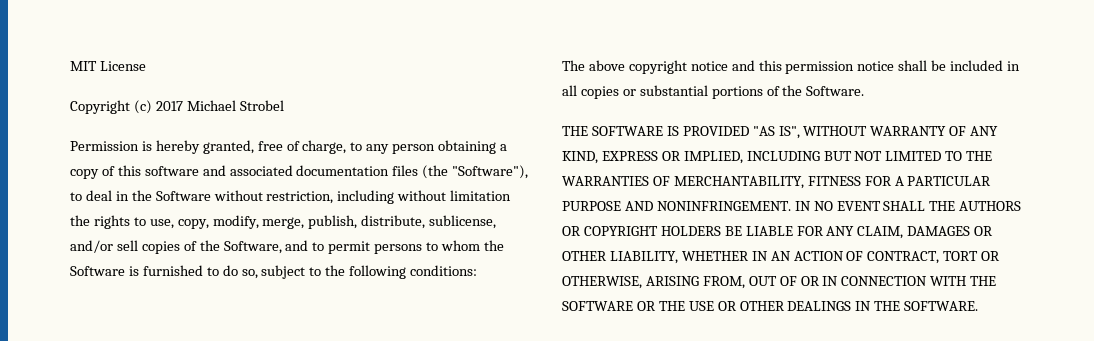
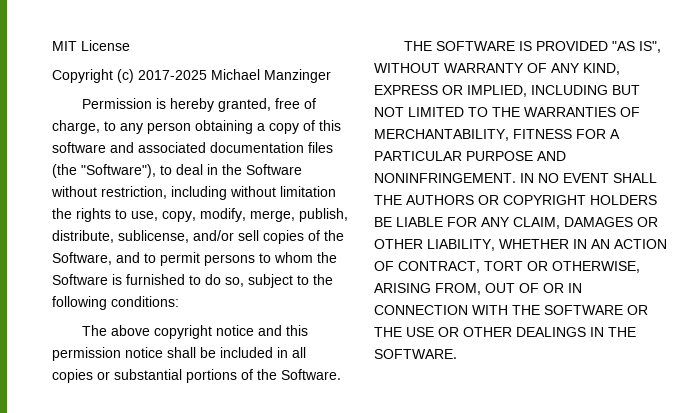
- Copyright (c) 2017 Michael Strobel
+ Copyright (c) 2017-2025 Michael Manzinger

